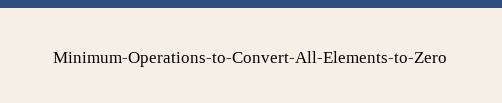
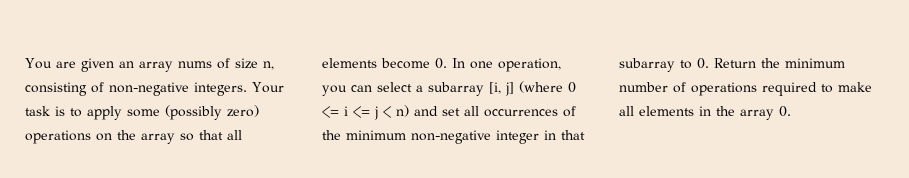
- Minimum-Operations-to-Convert-All-Elements-to-Zero
+ You are given an array nums of size n, consisting of non-negative integers. Your task is to apply some (possibly zero) operations on the array so that all elements become 0. In one operation, you can select a subarray [i, j] (where 0 <= i <= j < n) and set all occurrences of the minimum non-negative integer in that subarray to 0. Return the minimum number of operations required to make all elements in the array 0.

